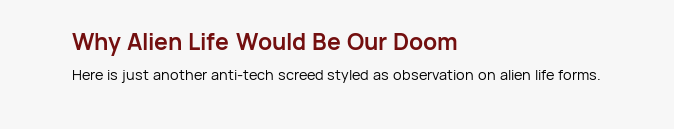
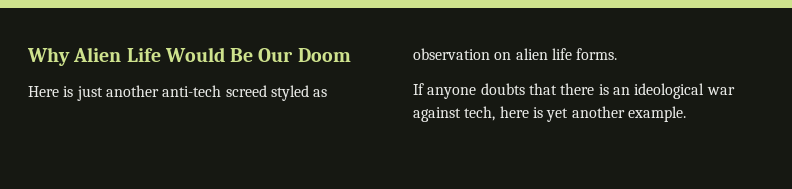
+ If anyone doubts that there is an ideological war against tech, here is yet another example.

